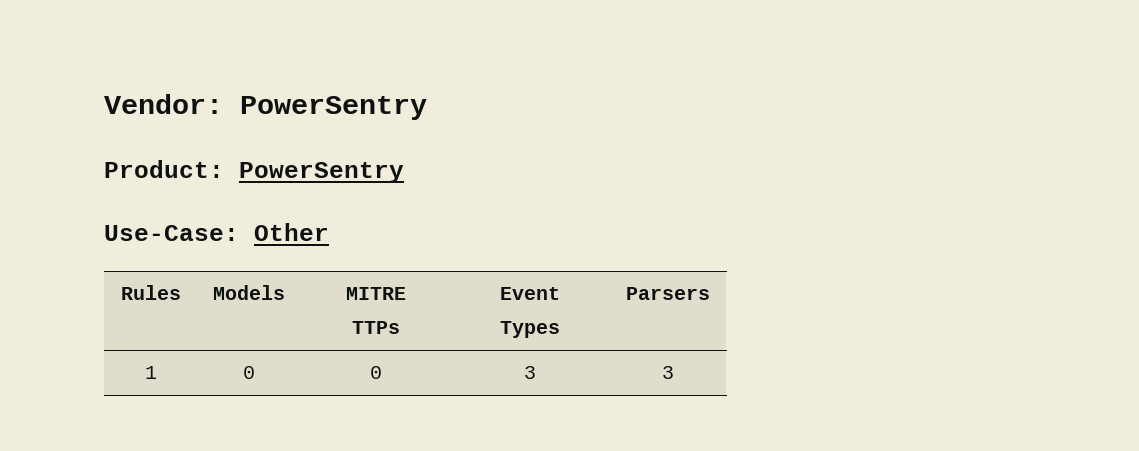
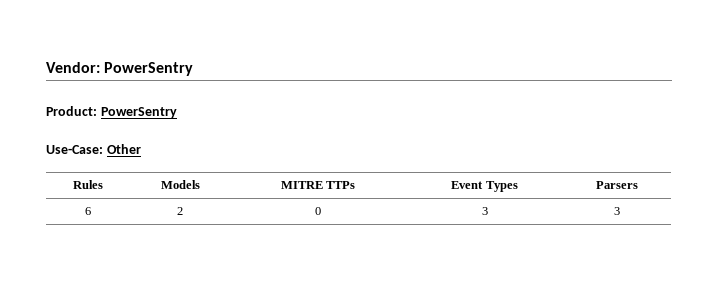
- 1 | 0 | 0 | 3 | 3
+ 6 | 2 | 0 | 3 | 3

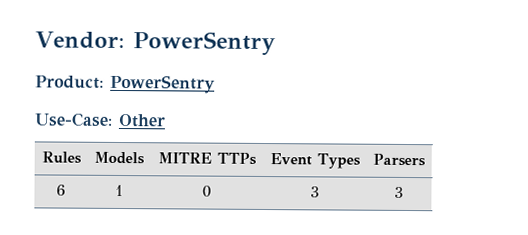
- 6 | 2 | 0 | 3 | 3
+ 6 | 1 | 0 | 3 | 3

